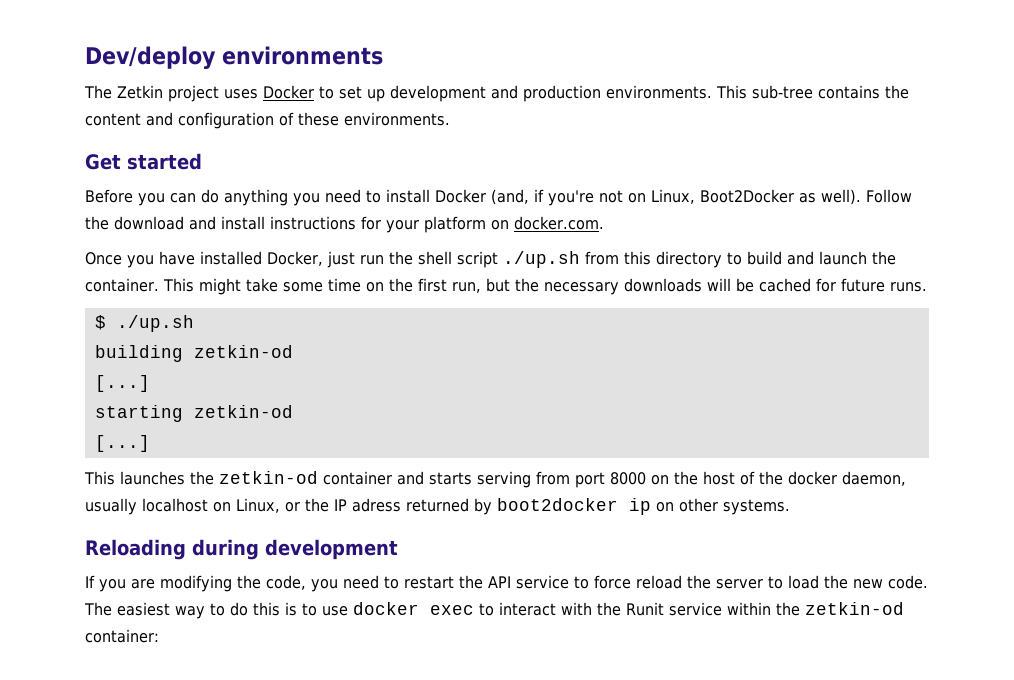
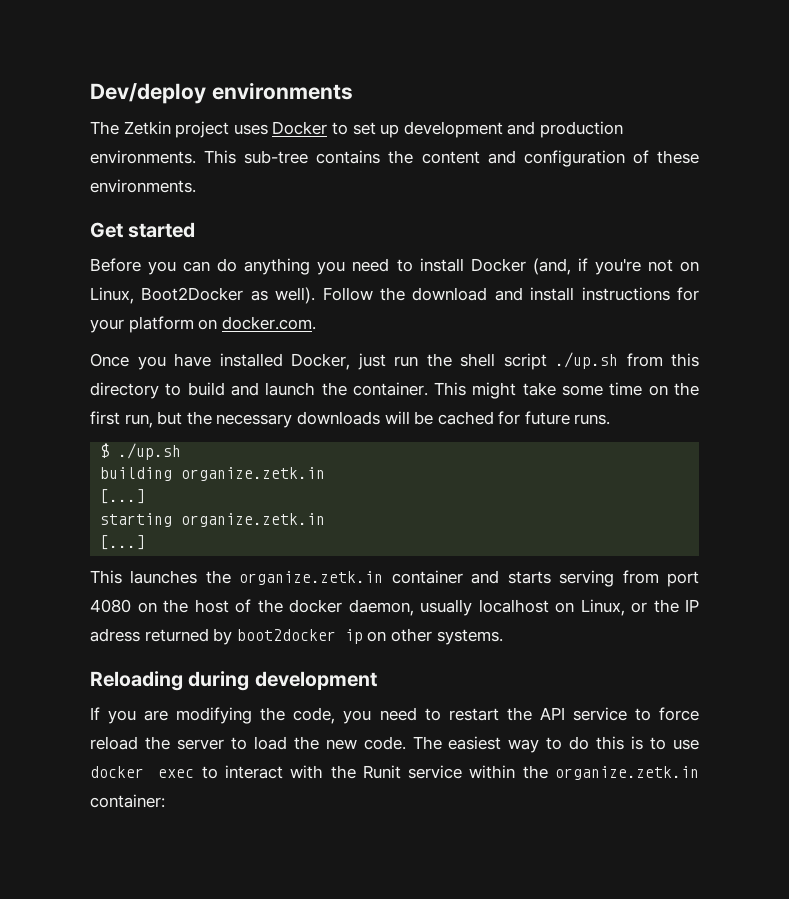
- building zetkin-od
+ building organize.zetk.in
- starting zetkin-od
+ starting organize.zetk.in
- This launches the zetkin-od container and starts serving from port 8000 on the host of the docker daemon, usually localhost on Linux, or the IP adress returned by boot2docker ip on other systems.
+ This launches the organize.zetk.in container and starts serving from port 4080 on the host of the docker daemon, usually localhost on Linux, or the IP adress returned by boot2docker ip on other systems.
- The easiest way to do this is to use docker exec to interact with the Runit service within the zetkin-od container:
+ The easiest way to do this is to use docker exec to interact with the Runit service within the organize.zetk.in container:

